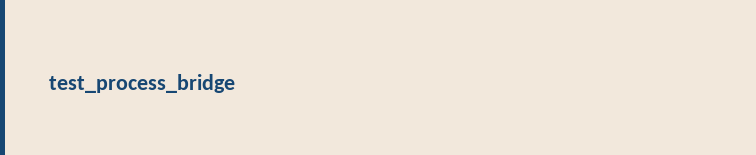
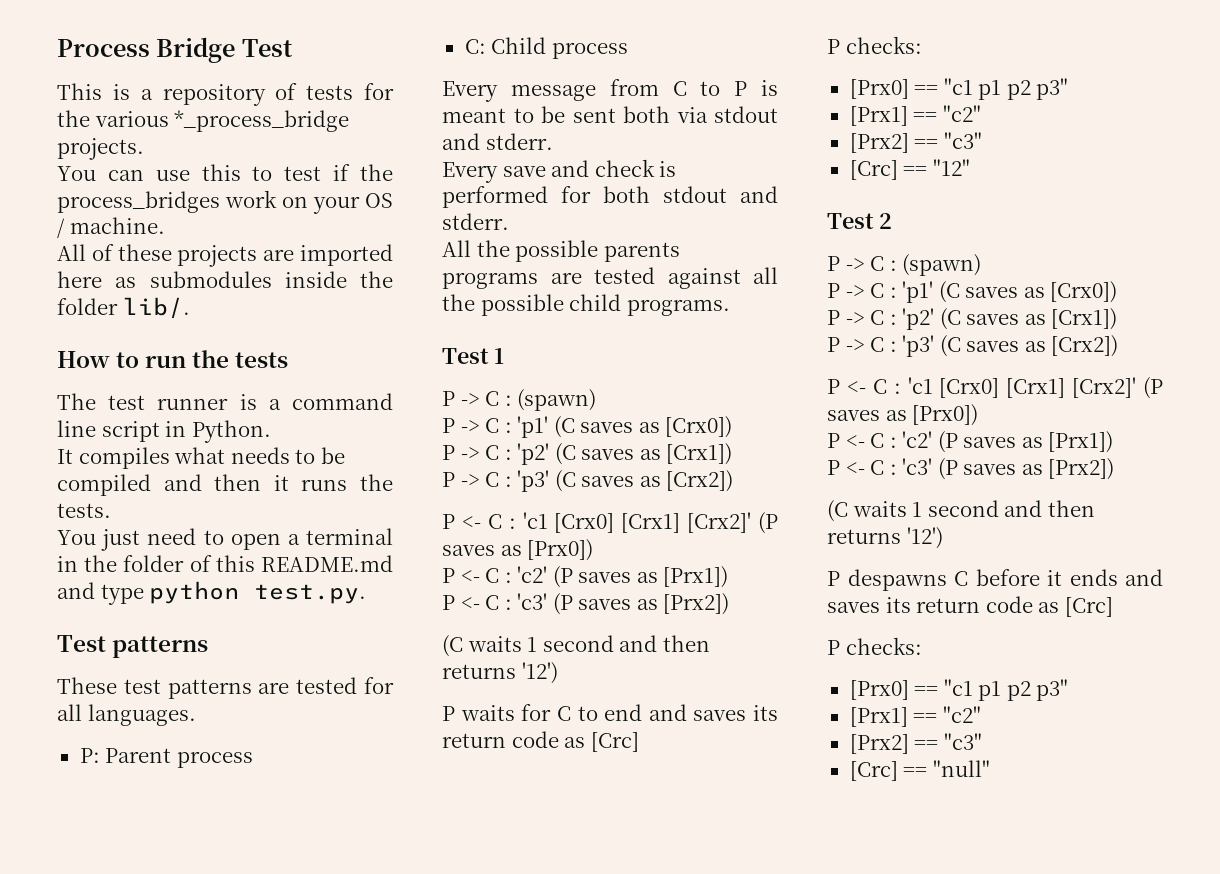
- test_process_bridge
+ Process Bridge Test
+ This is a repository of tests for the various *_process_bridge projects.
+ You can use this to test if the process_bridges work on your OS / machine.
+ All of these projects are imported here as submodules inside the folder lib/.
+ How to run the tests
+ The test runner is a command line script in Python.
+ It compiles what needs to be compiled and then it runs the tests.
+ You just need to open a terminal in the folder of this README.md and type python test.py.
+ Test patterns
+ These test patterns are tested for all languages.
+ P: Parent process
+ C: Child process
+ Every message from C to P is meant to be sent both via stdout and stderr.
+ Every save and check is performed for both stdout and stderr.
+ All the possible parents programs are tested against all the possible child programs.
+ Test 1
+ P -> C : (spawn)
+ P -> C : 'p1' (C saves as [Crx0])
+ P -> C : 'p2' (C saves as [Crx1])
+ P -> C : 'p3' (C saves as [Crx2])
+ P <- C : 'c1 [Crx0] [Crx1] [Crx2]' (P saves as [Prx0])
+ P <- C : 'c2' (P saves as [Prx1])
+ P <- C : 'c3' (P saves as [Prx2])
+ (C waits 1 second and then returns '12')
+ P waits for C to end and saves its return code as [Crc]
+ P checks:
+ [Prx0] == "c1 p1 p2 p3"
+ [Prx1] == "c2"
+ [Prx2] == "c3"
+ [Crc] == "12"
+ Test 2
+ P -> C : (spawn)
+ P -> C : 'p1' (C saves as [Crx0])
+ P -> C : 'p2' (C saves as [Crx1])
+ P -> C : 'p3' (C saves as [Crx2])
+ P <- C : 'c1 [Crx0] [Crx1] [Crx2]' (P saves as [Prx0])
+ P <- C : 'c2' (P saves as [Prx1])
+ P <- C : 'c3' (P saves as [Prx2])
+ (C waits 1 second and then returns '12')
+ P despawns C before it ends and saves its return code as [Crc]
+ P checks:
+ [Prx0] == "c1 p1 p2 p3"
+ [Prx1] == "c2"
+ [Prx2] == "c3"
+ [Crc] == "null"

